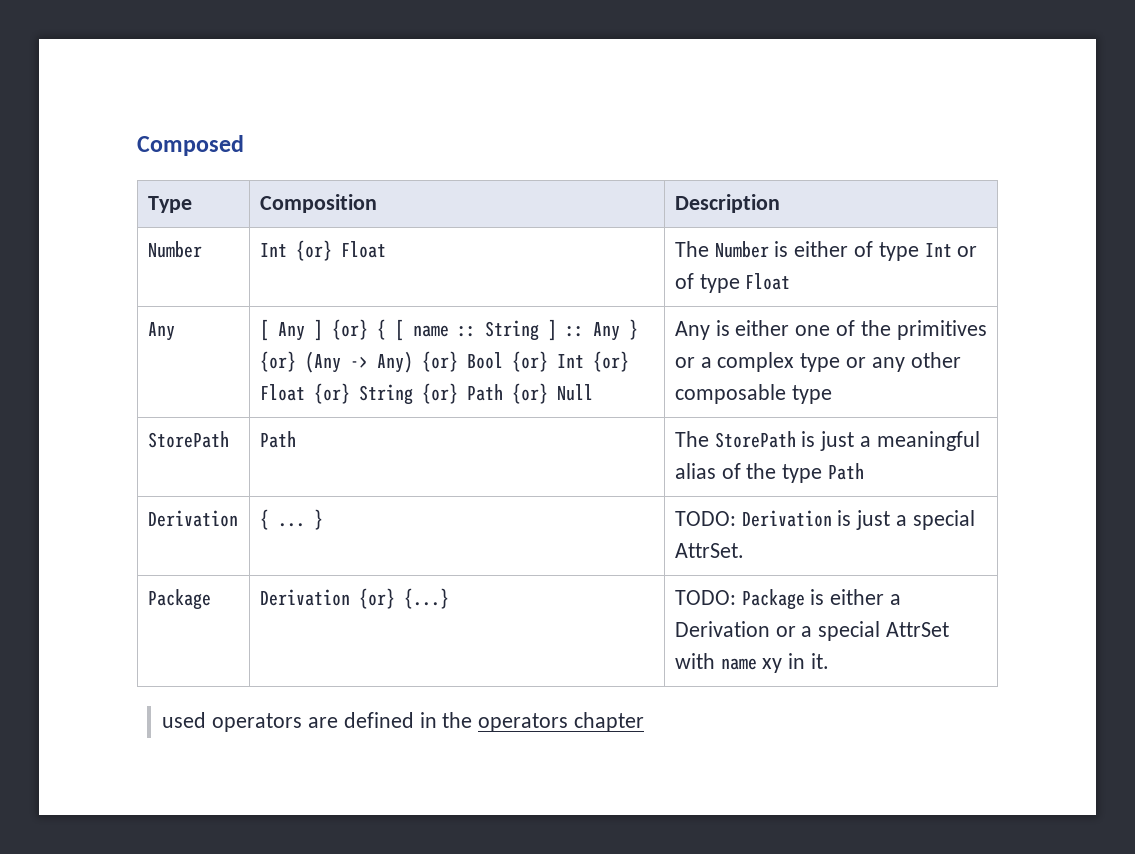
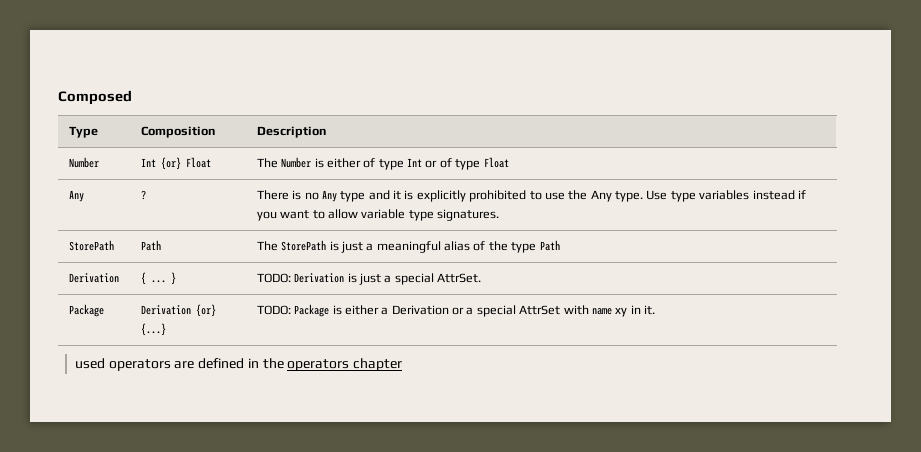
- [ Any ] {or} { [ name :: String ] :: Any } {or} (Any -> Any) {or} Bool {or} Int {or} Float {or} String {or} Path {or} Null | Any is either one of the primitives or a complex type or any other composable type
+ ? | There is no Any type and it is explicitly prohibited to use the Any type. Use type variables instead if you want to allow variable type signatures.

